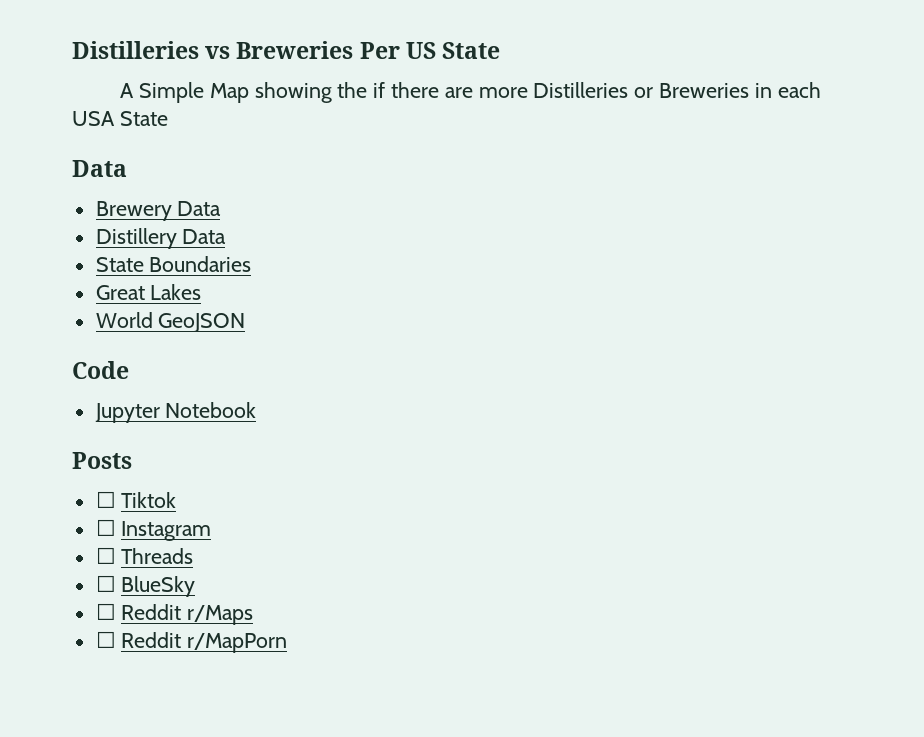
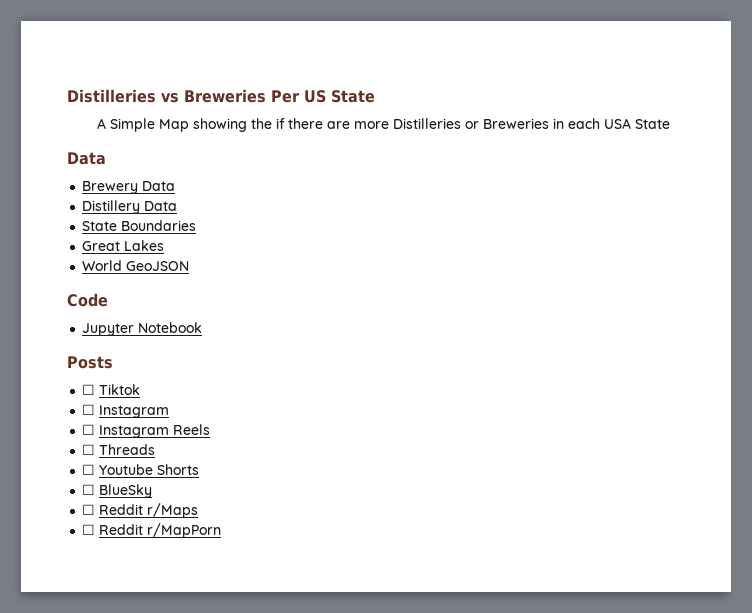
+ ☐ Instagram Reels
+ ☐ Youtube Shorts

